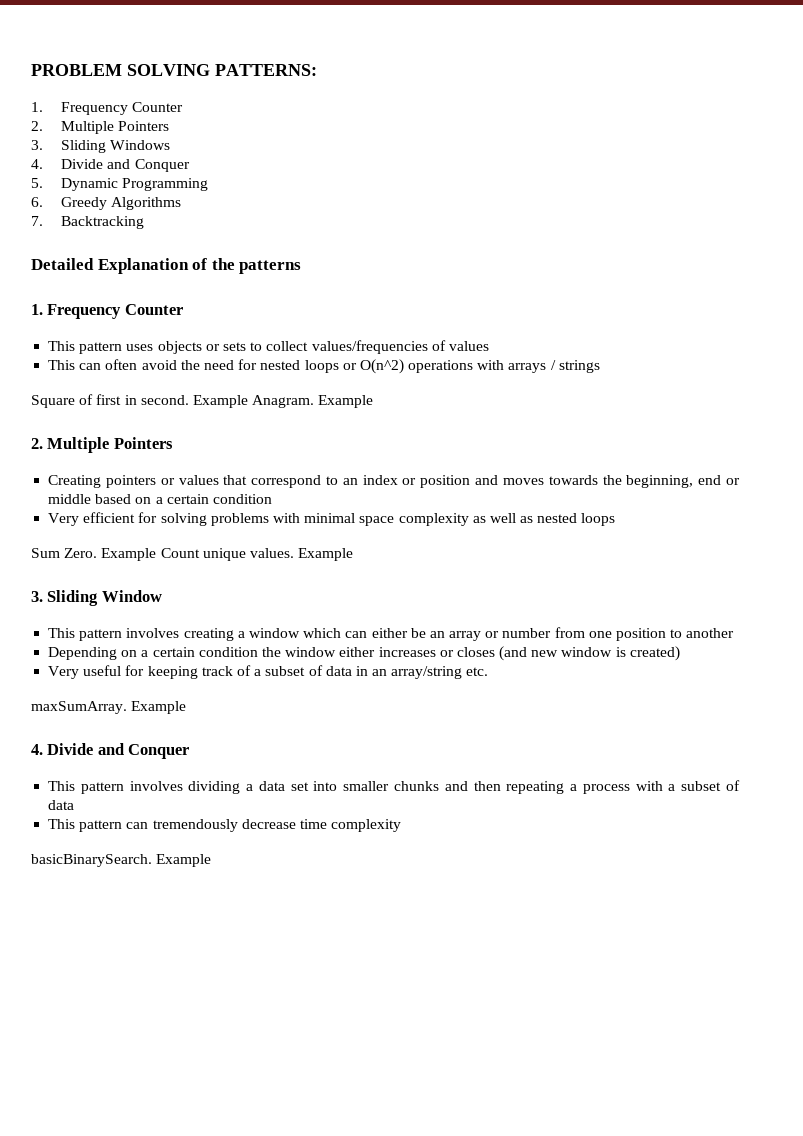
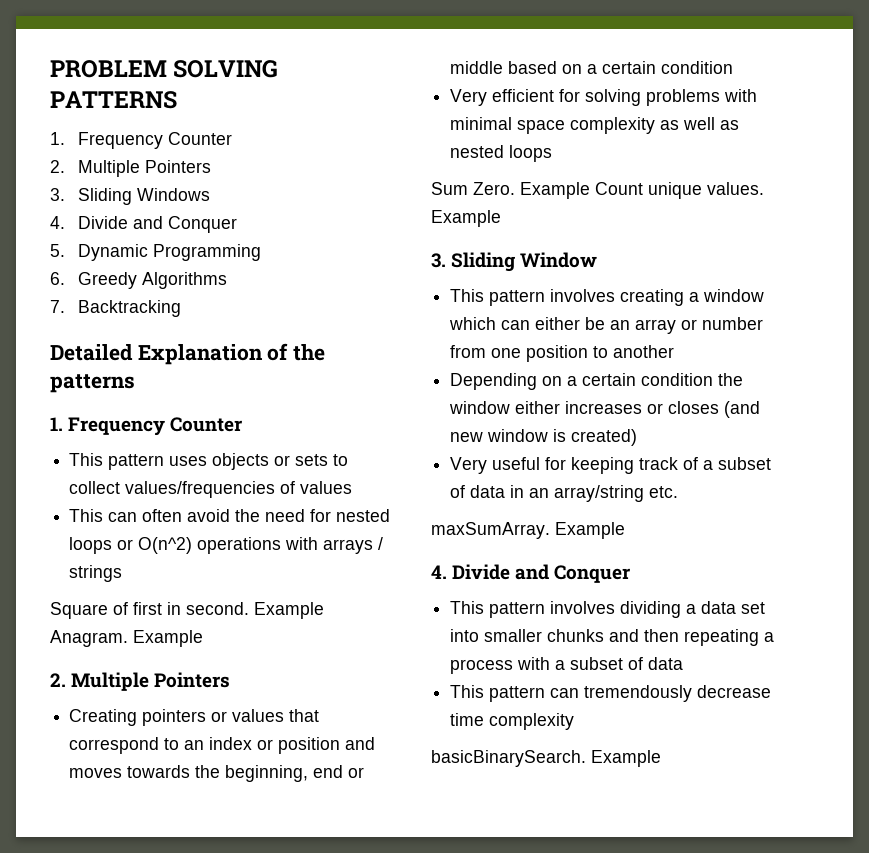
- PROBLEM SOLVING PATTERNS:
+ PROBLEM SOLVING PATTERNS

